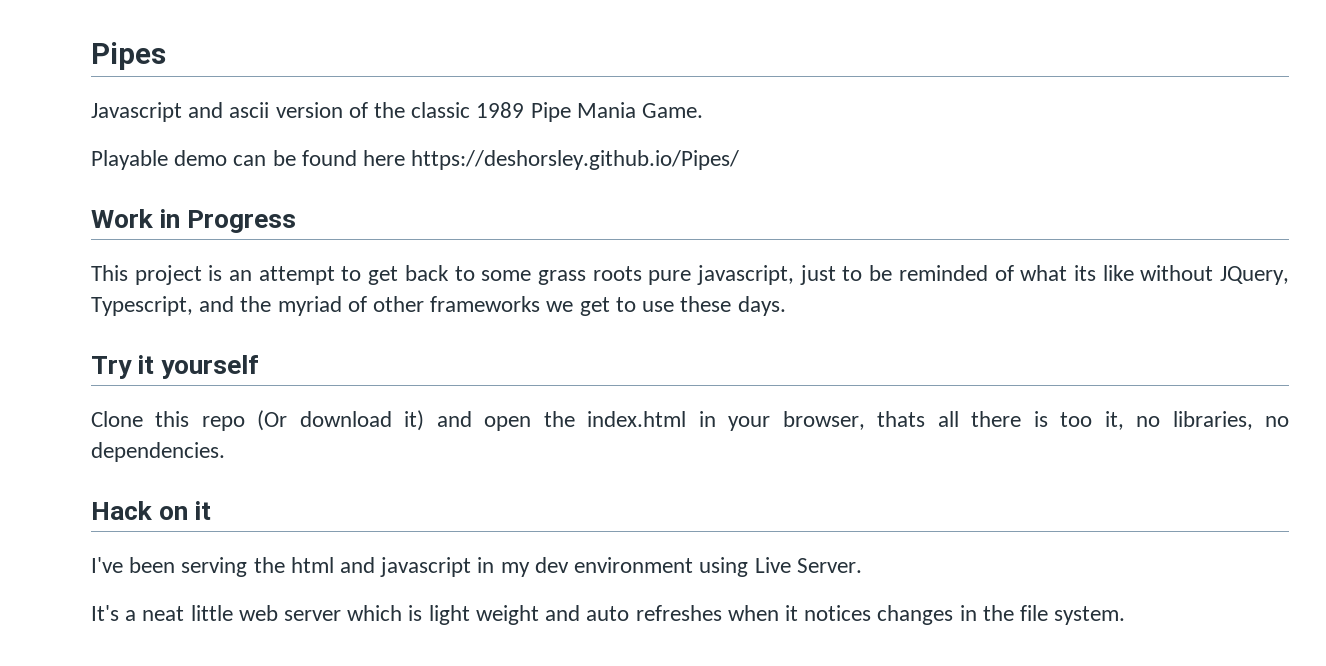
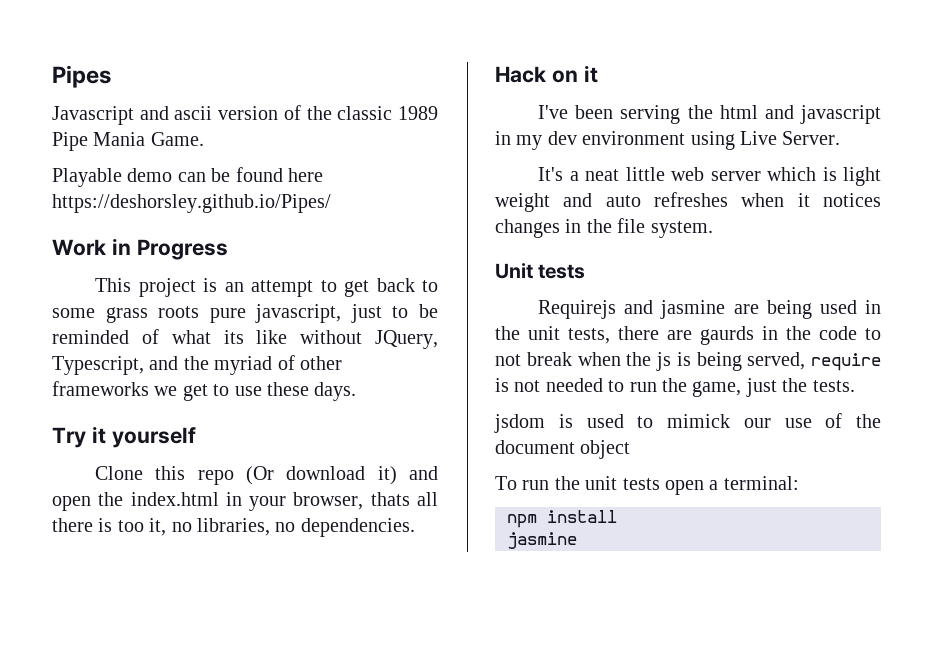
+ Unit tests
+ Requirejs and jasmine are being used in the unit tests, there are gaurds in the code to not break when the js is being served, require is not needed to run the game, just the tests.
+ jsdom is used to mimick our use of the document object
+ To run the unit tests open a terminal:
+ npm install
+ jasmine

